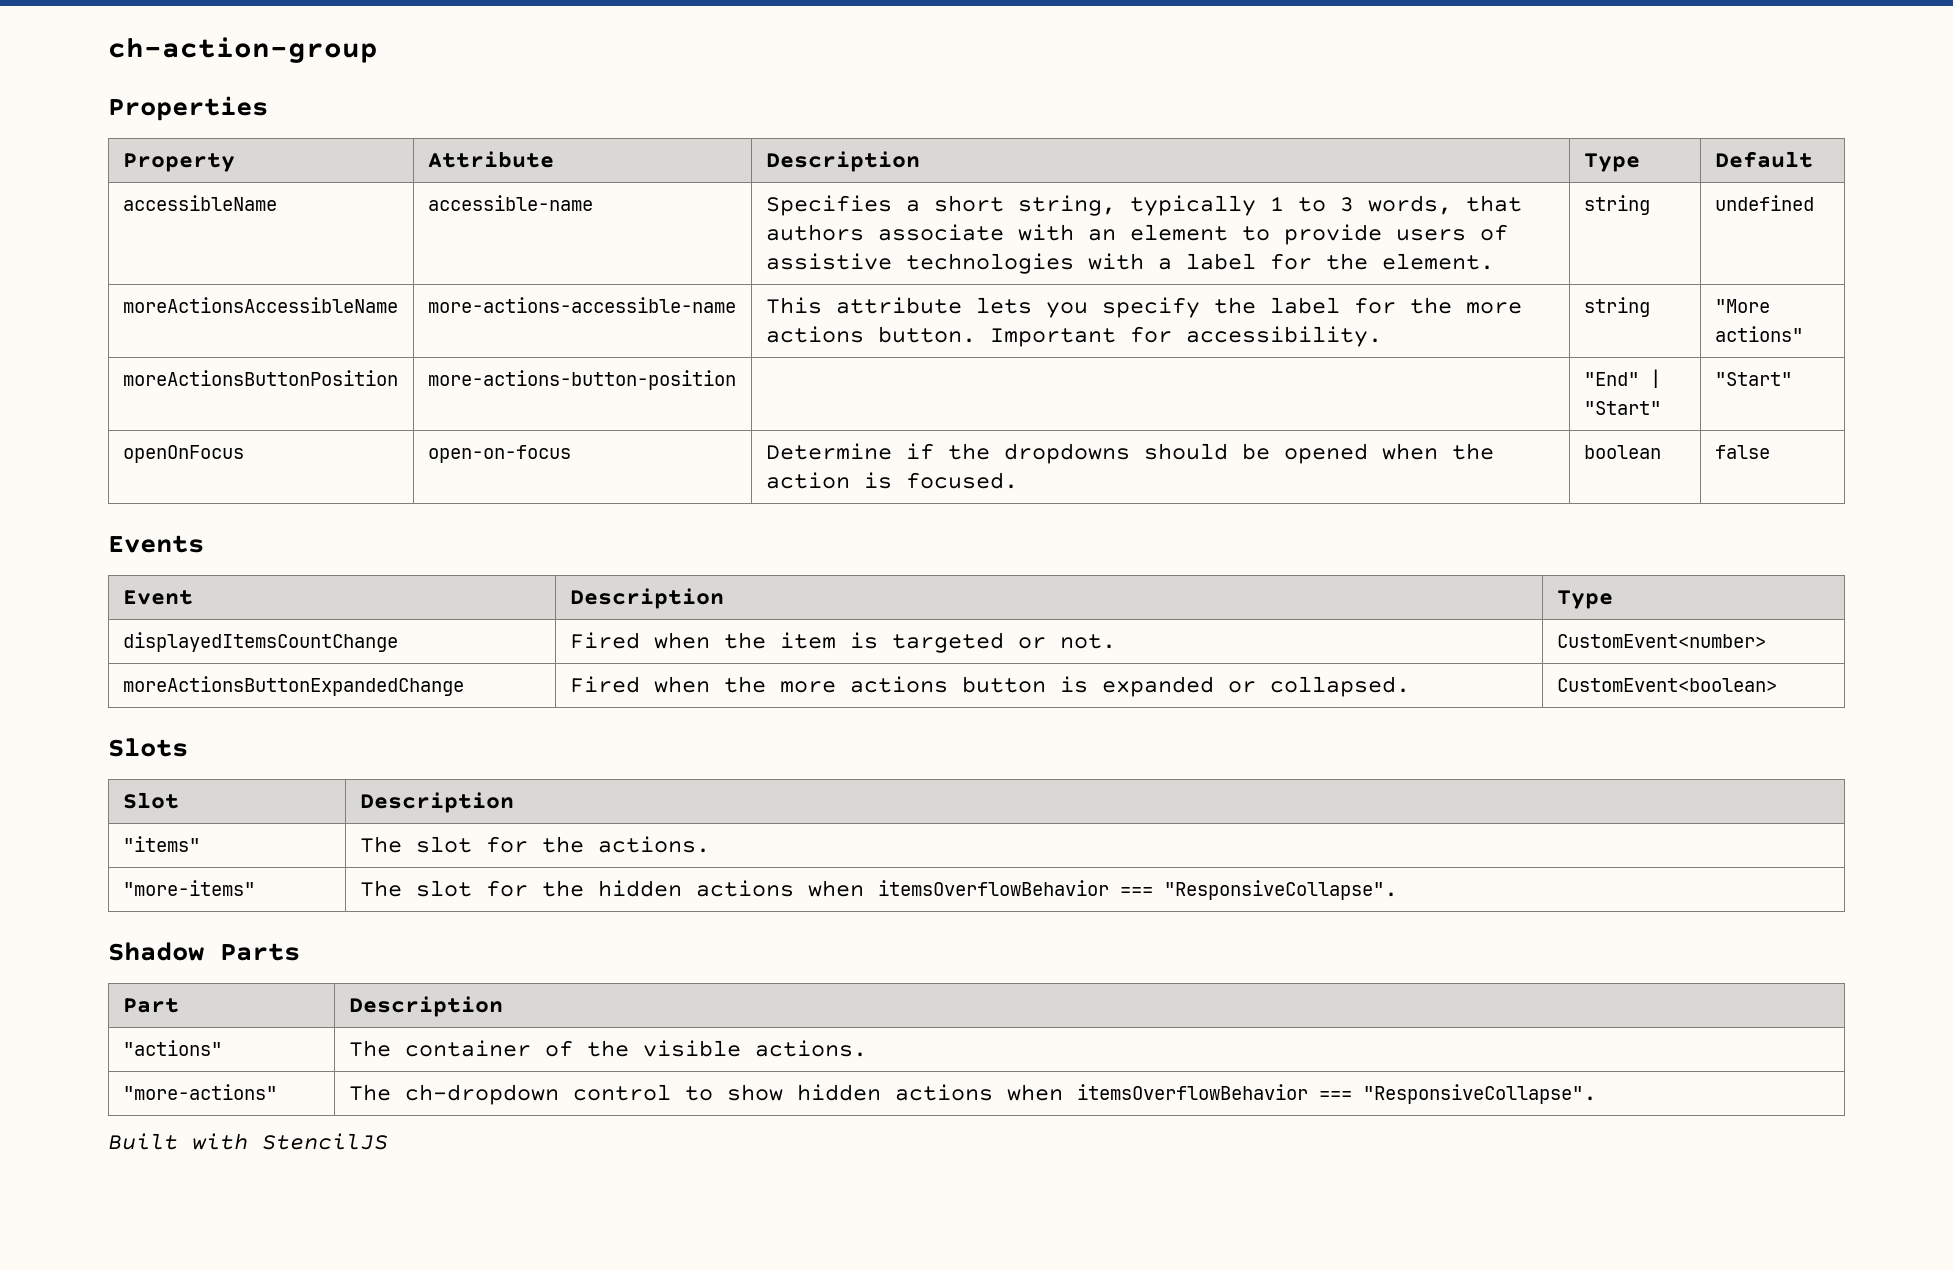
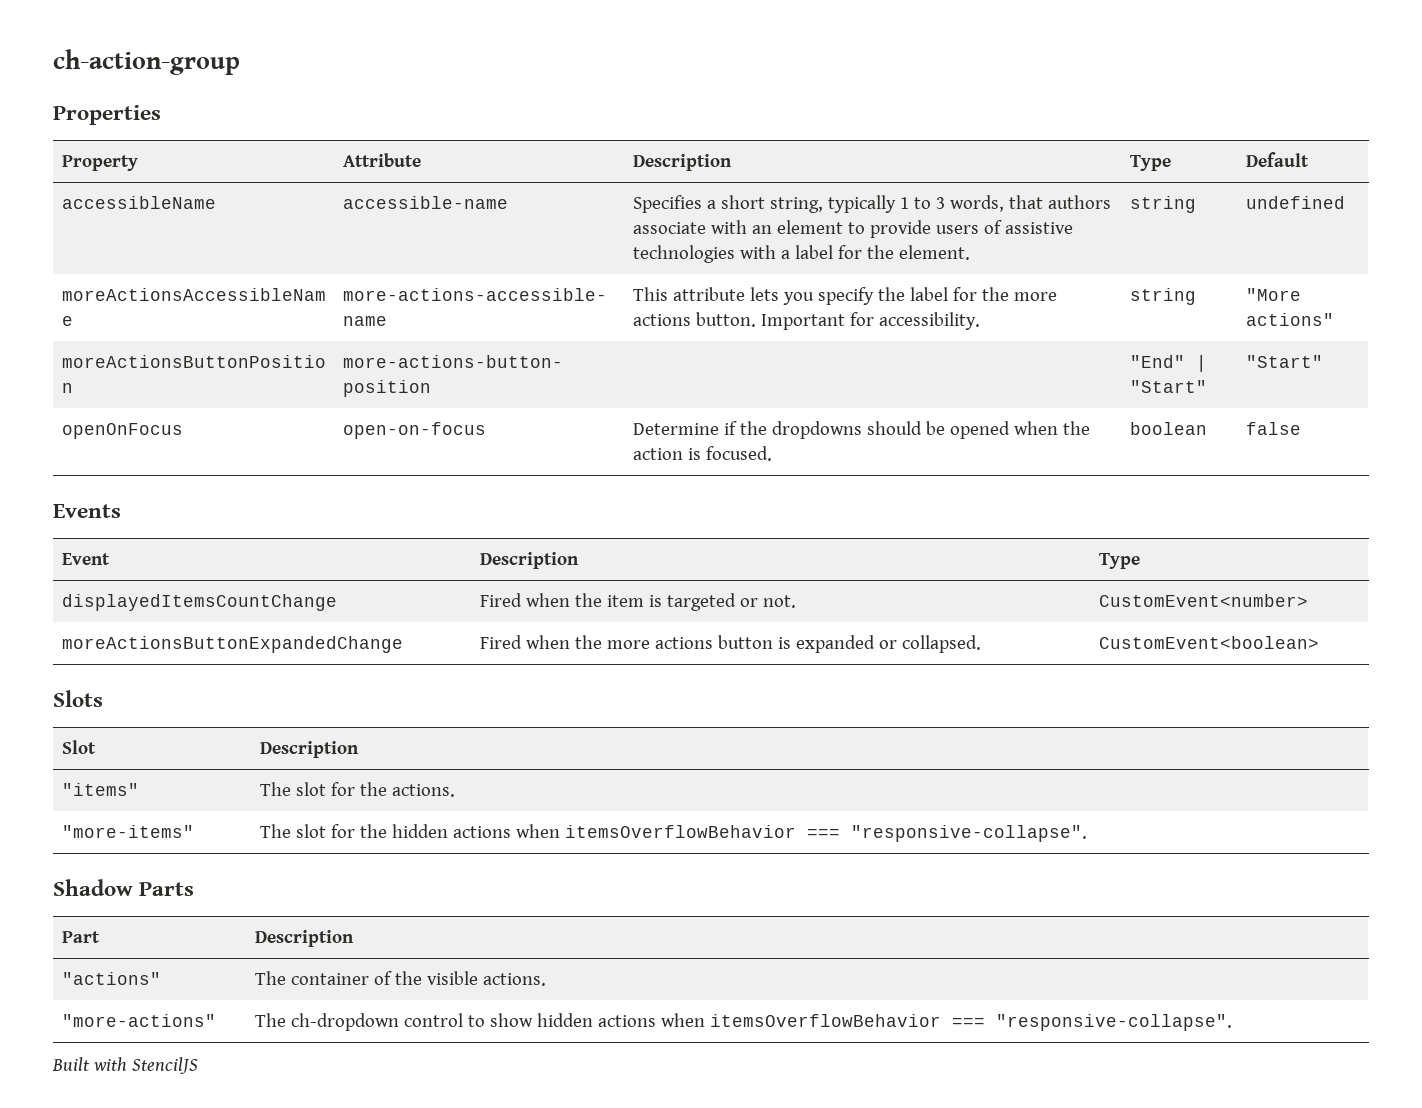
- "more-items" | The slot for the hidden actions when itemsOverflowBehavior === "ResponsiveCollapse".
+ "more-items" | The slot for the hidden actions when itemsOverflowBehavior === "responsive-collapse".
- "more-actions" | The ch-dropdown control to show hidden actions when itemsOverflowBehavior === "ResponsiveCollapse".
+ "more-actions" | The ch-dropdown control to show hidden actions when itemsOverflowBehavior === "responsive-collapse".

